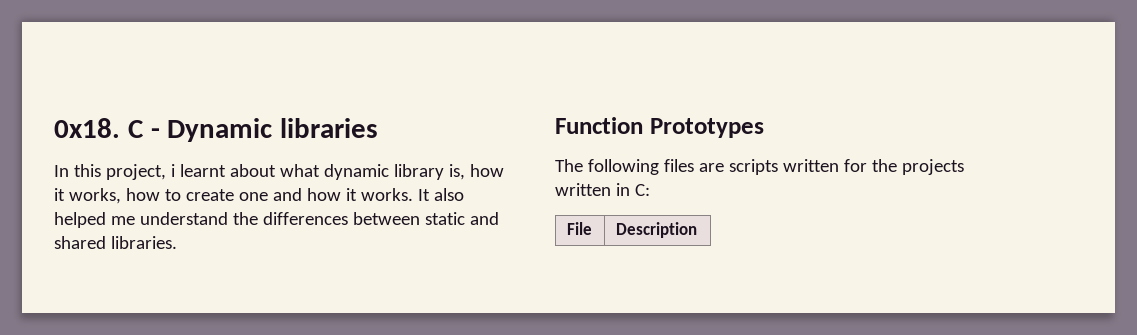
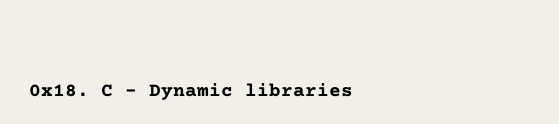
- In this project, i learnt about what dynamic library is, how it works, how to create one and how it works. It also helped me understand the differences between static and shared libraries.
- Function Prototypes
- The following files are scripts written for the projects written in C:
- File | Description

